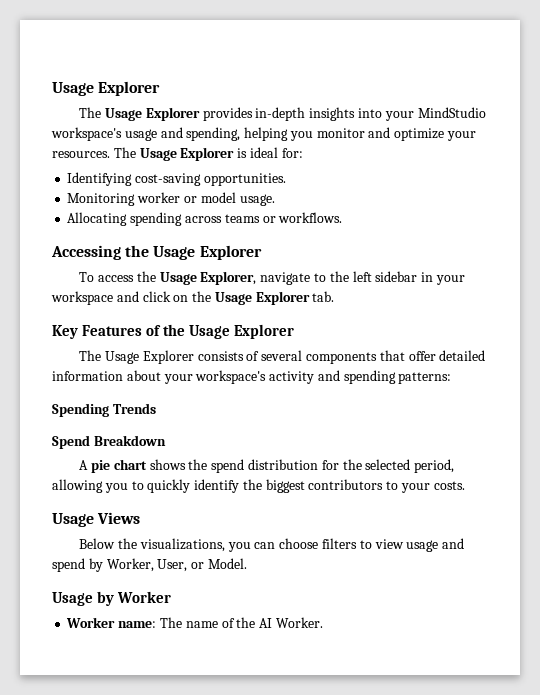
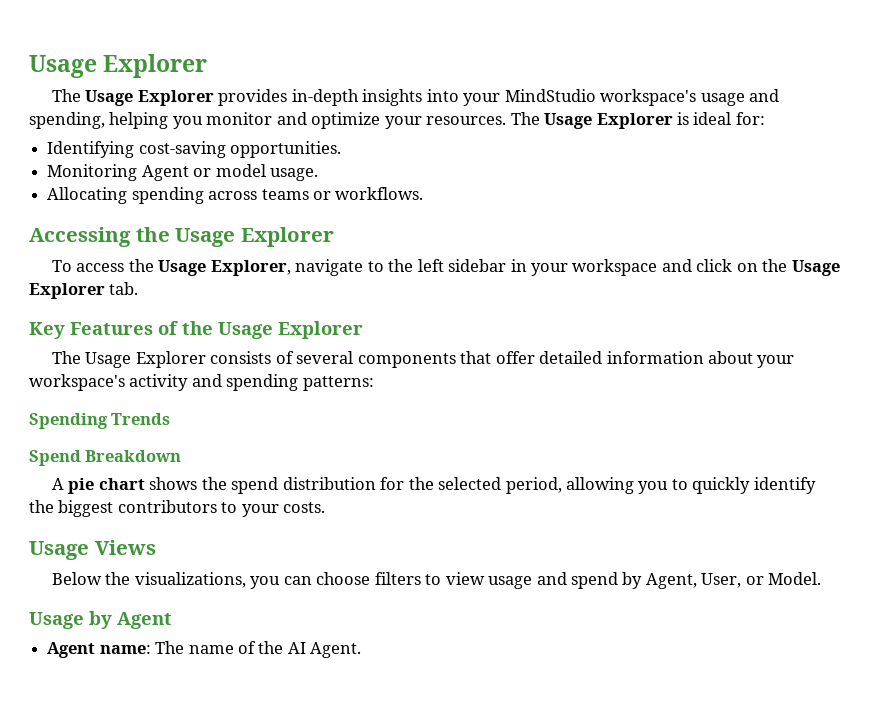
- Monitoring worker or model usage.
+ Monitoring Agent or model usage.
- Below the visualizations, you can choose filters to view usage and spend by Worker, User, or Model.
+ Below the visualizations, you can choose filters to view usage and spend by Agent, User, or Model.
- Usage by Worker
- Worker name: The name of the AI Worker.
+ Usage by Agent
+ Agent name: The name of the AI Agent.

